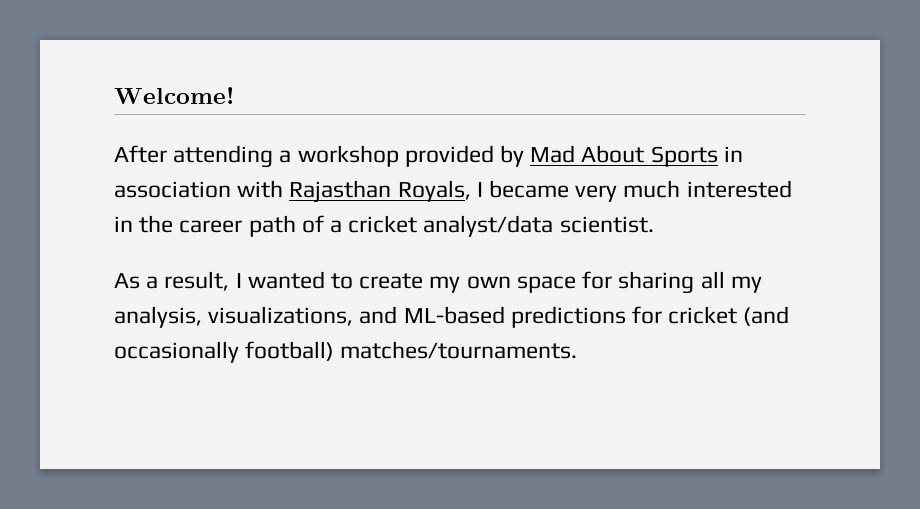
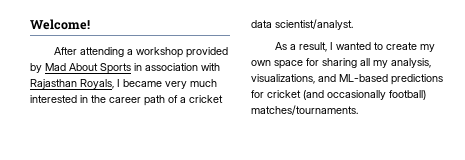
- After attending a workshop provided by Mad About Sports in association with Rajasthan Royals, I became very much interested in the career path of a cricket analyst/data scientist.
+ After attending a workshop provided by Mad About Sports in association with Rajasthan Royals, I became very much interested in the career path of a cricket data scientist/analyst.

